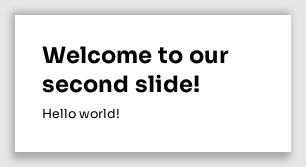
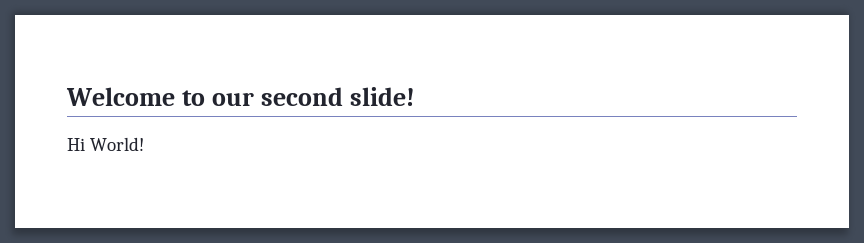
- Hello world!
+ Hi World!

